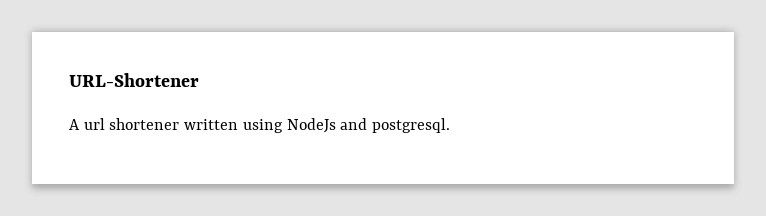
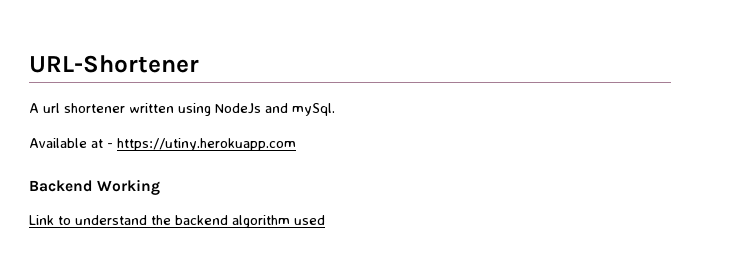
- A url shortener written using NodeJs and postgresql.
+ A url shortener written using NodeJs and mySql.
+ Available at - https://utiny.herokuapp.com
+ Backend Working
+ Link to understand the backend algorithm used

